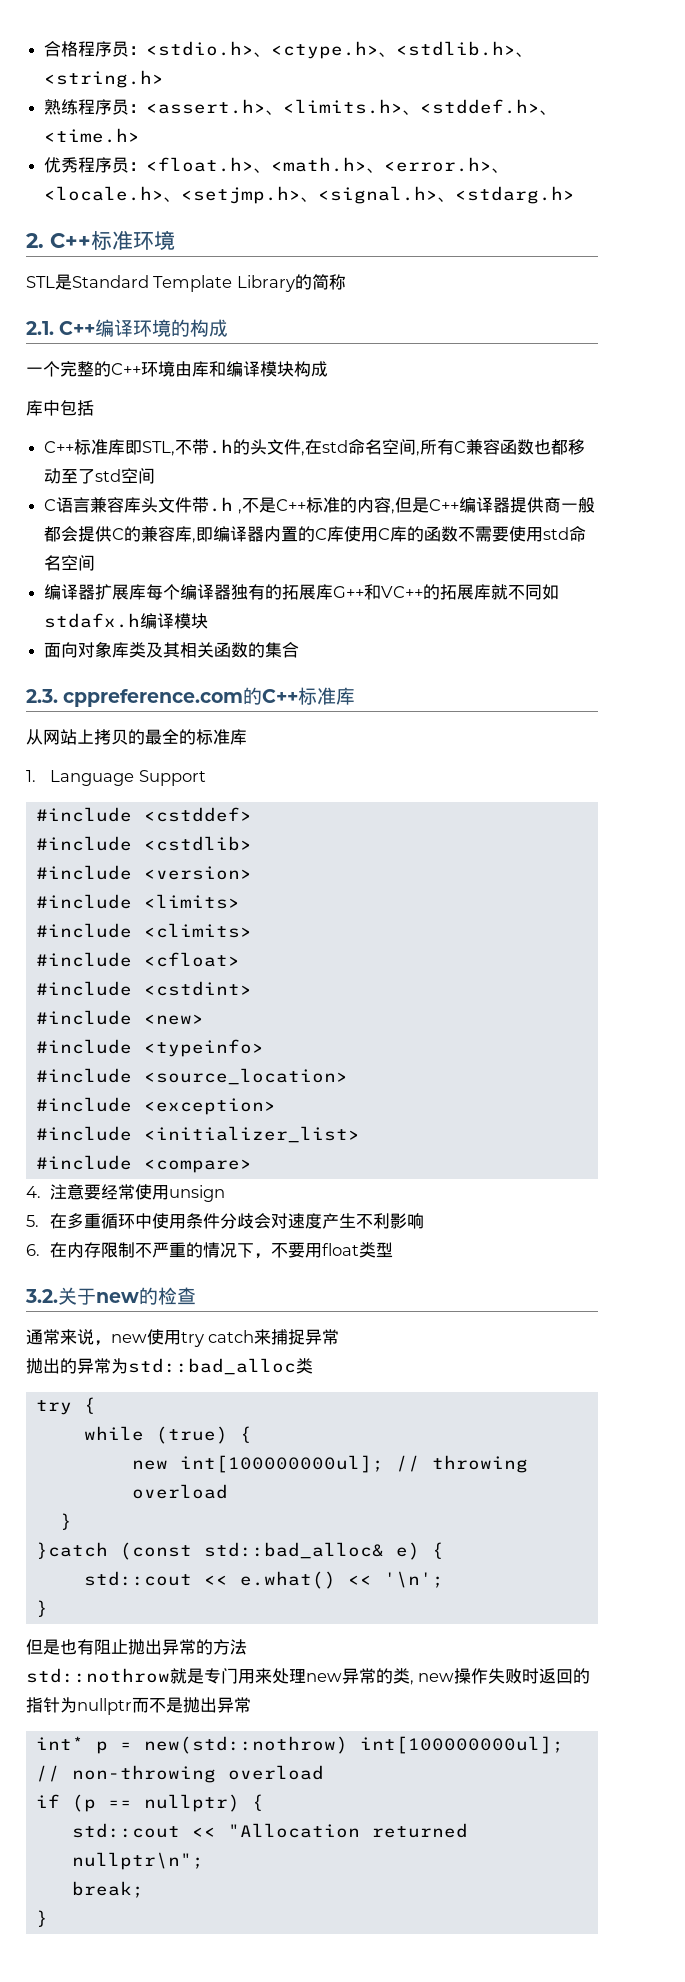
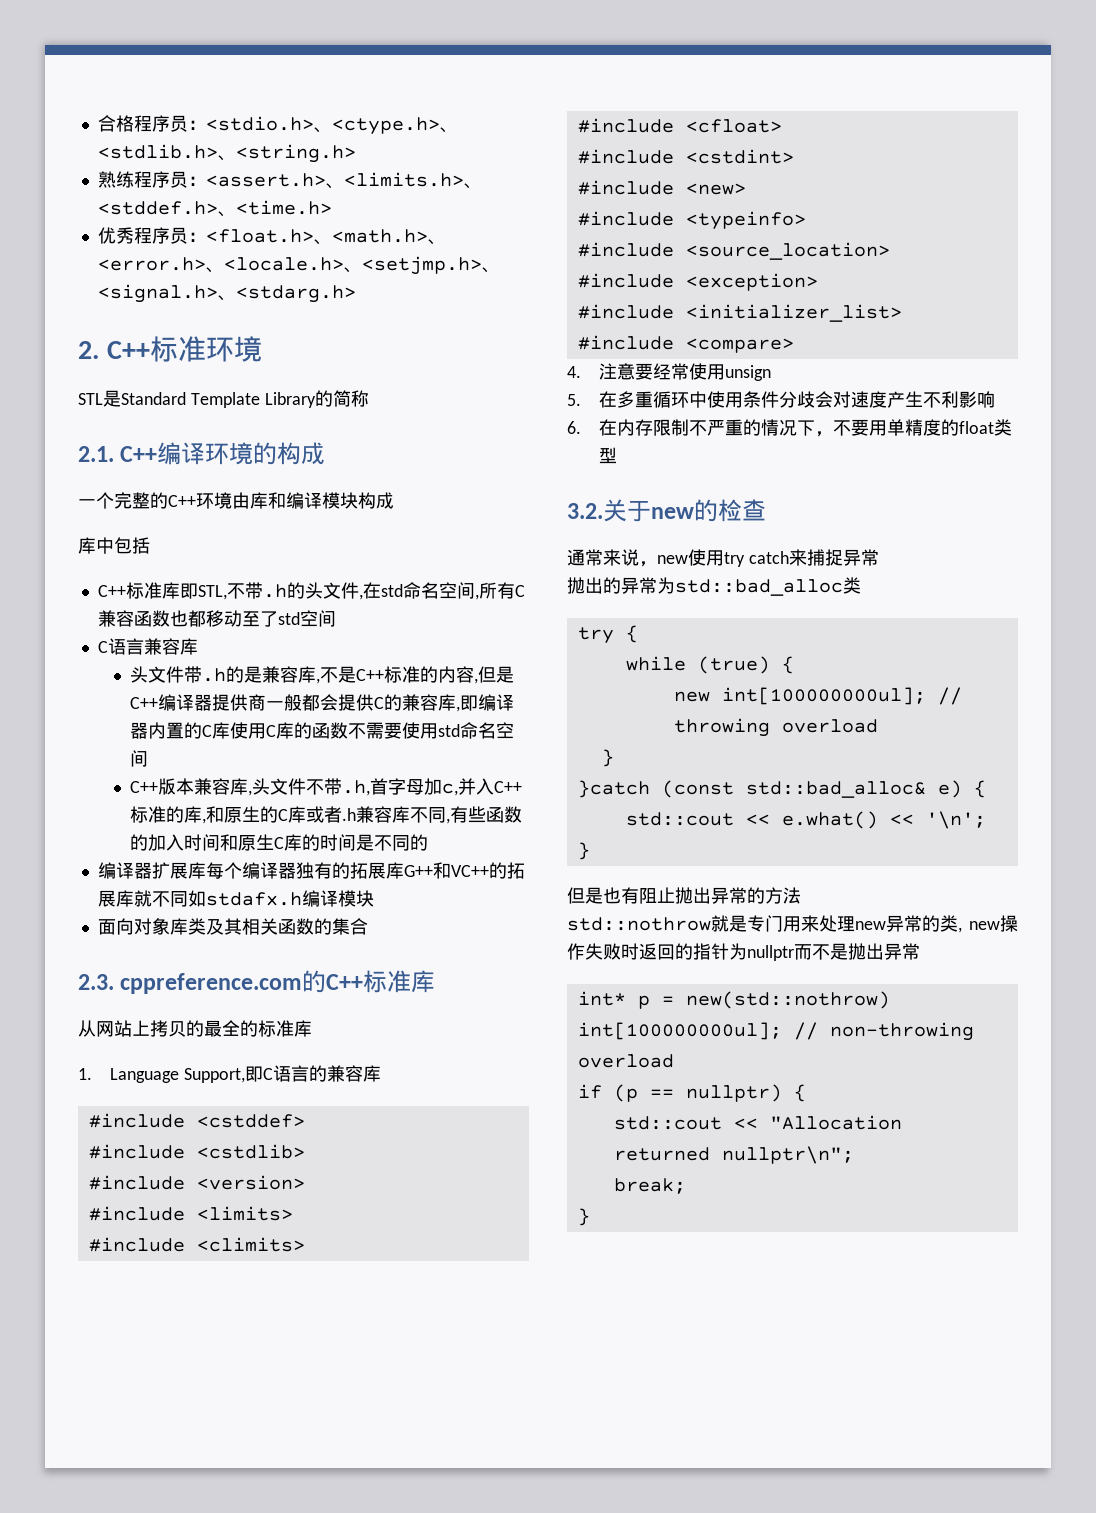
- C语言兼容库头文件带.h ,不是C++标准的内容,但是C++编译器提供商一般都会提供C的兼容库,即编译器内置的C库使用C库的函数不需要使用std命名空间
+ C语言兼容库
+ 头文件带.h的是兼容库,不是C++标准的内容,但是C++编译器提供商一般都会提供C的兼容库,即编译器内置的C库使用C库的函数不需要使用std命名空间
+ C++版本兼容库,头文件不带.h,首字母加c,并入C++标准的库,和原生的C库或者.h兼容库不同,有些函数的加入时间和原生C库的时间是不同的
- 1. Language Support
+ 1. Language Support,即C语言的兼容库
- 6.在内存限制不严重的情况下，不要用float类型
+ 6.在内存限制不严重的情况下，不要用单精度的float类型

